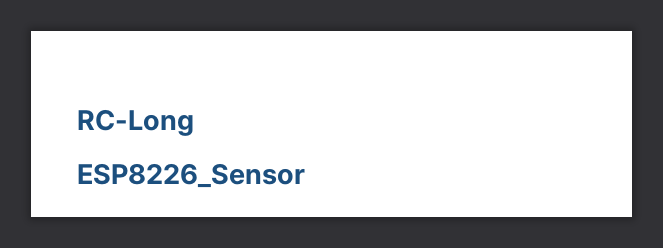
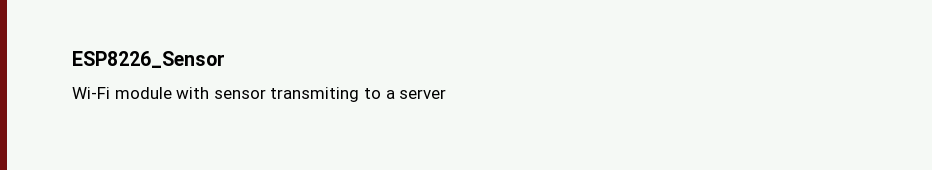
- RC-Long
  ESP8226_Sensor
+ Wi-Fi module with sensor transmiting to a server

